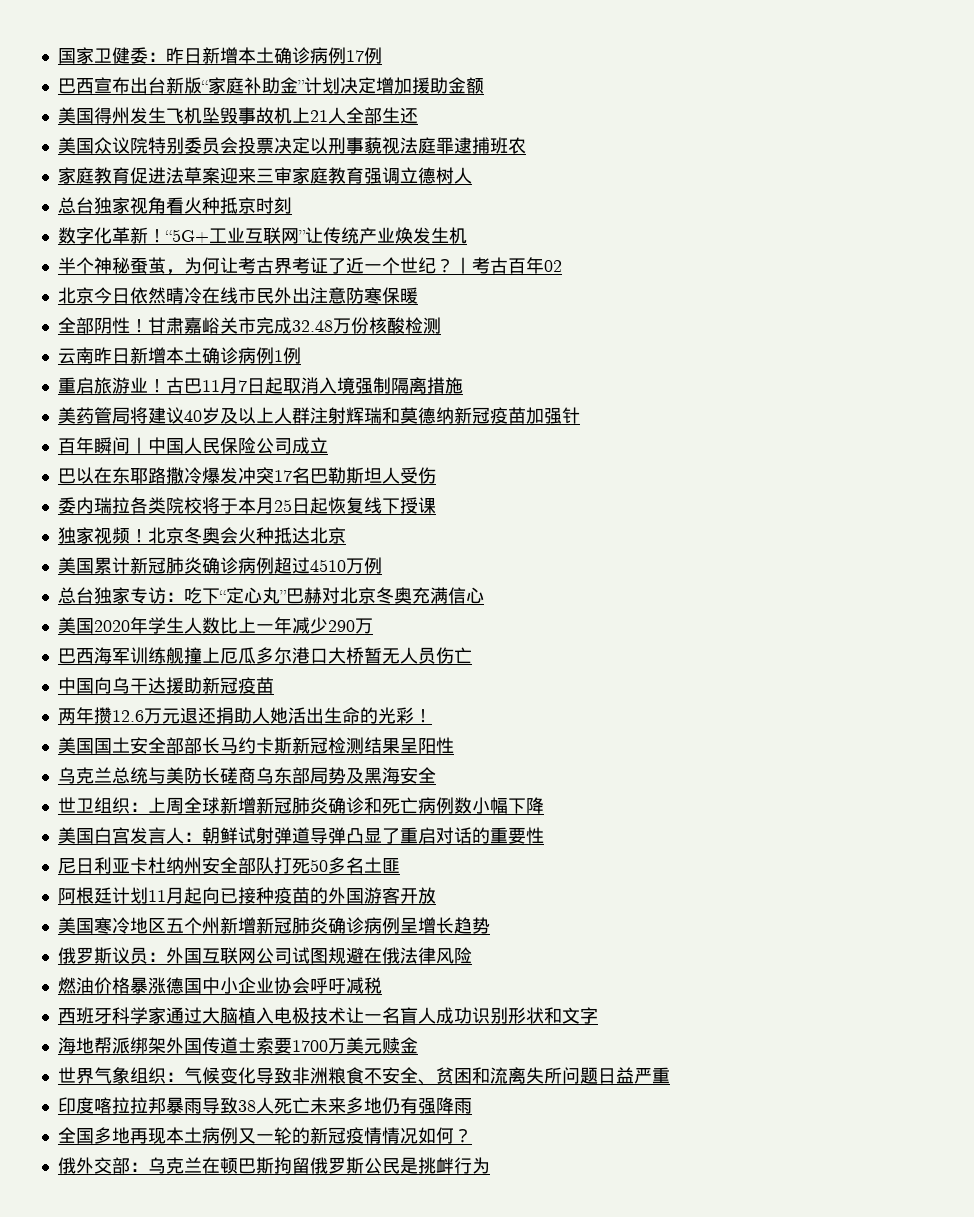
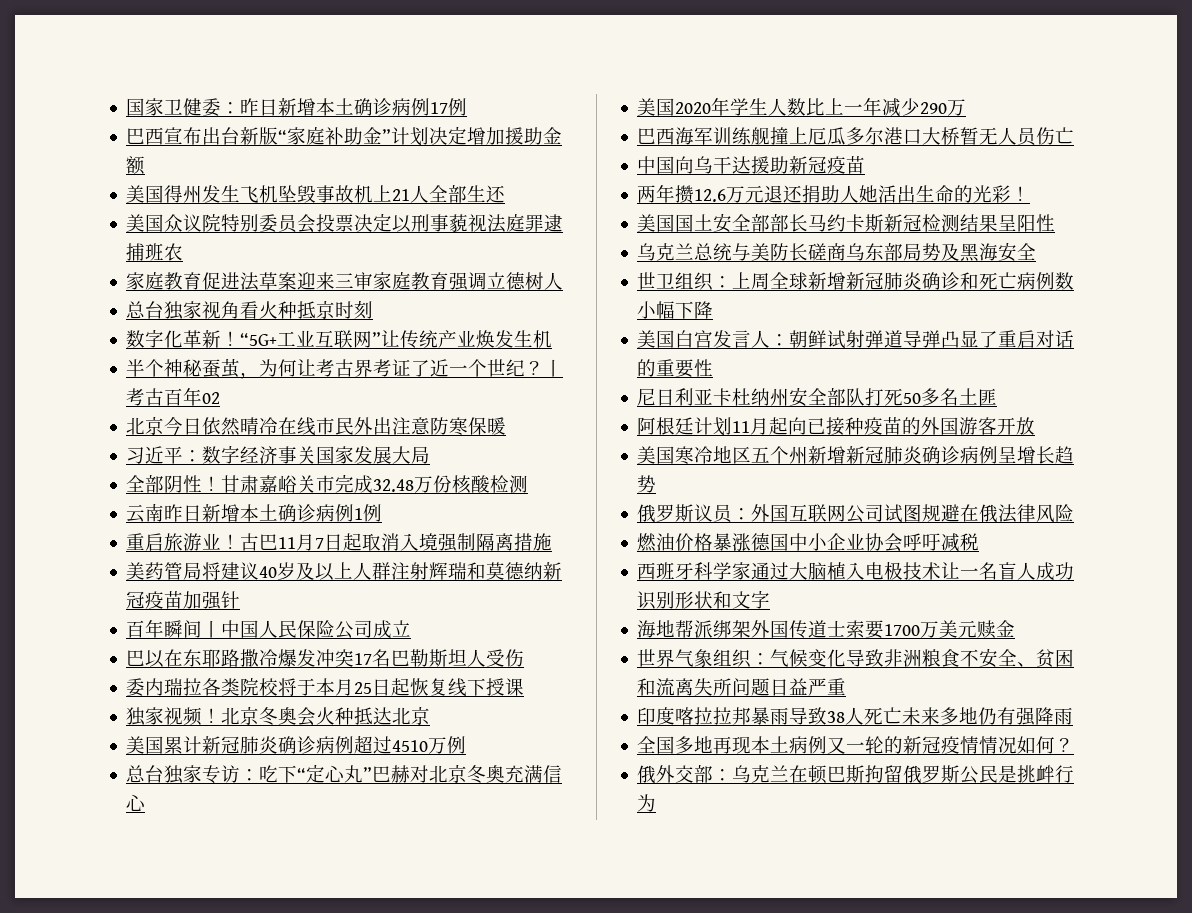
+ 习近平：数字经济事关国家发展大局

